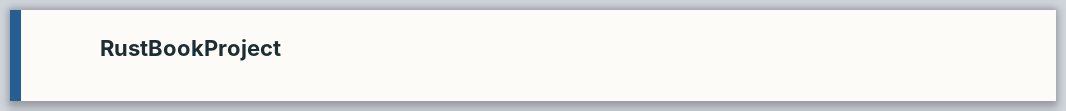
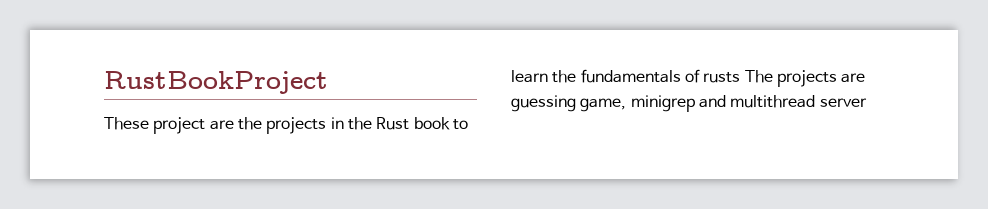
+ These project are the projects in the Rust book to learn the fundamentals of rusts The projects are guessing game, minigrep and multithread server

